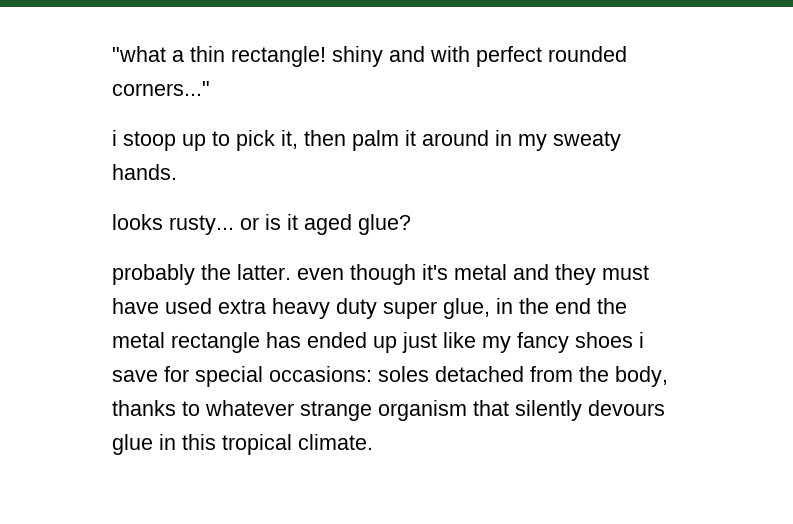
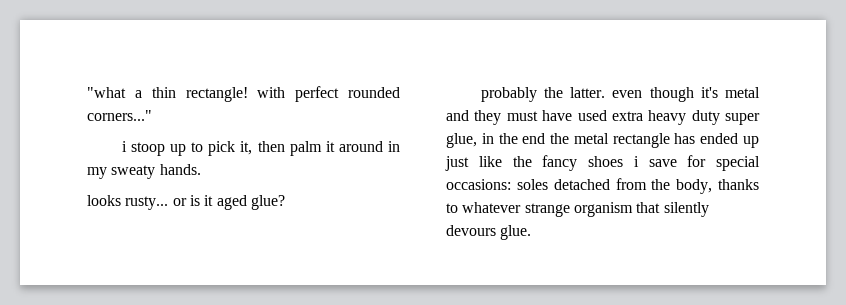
- "what a thin rectangle! shiny and with perfect rounded corners..."
+ "what a thin rectangle! with perfect rounded corners..."
- probably the latter. even though it's metal and they must have used extra heavy duty super glue, in the end the metal rectangle has ended up just like my fancy shoes i save for special occasions: soles detached from the body, thanks to whatever strange organism that silently devours glue in this tropical climate.
+ probably the latter. even though it's metal and they must have used extra heavy duty super glue, in the end the metal rectangle has ended up just like the fancy shoes i save for special occasions: soles detached from the body, thanks to whatever strange organism that silently devours glue.

